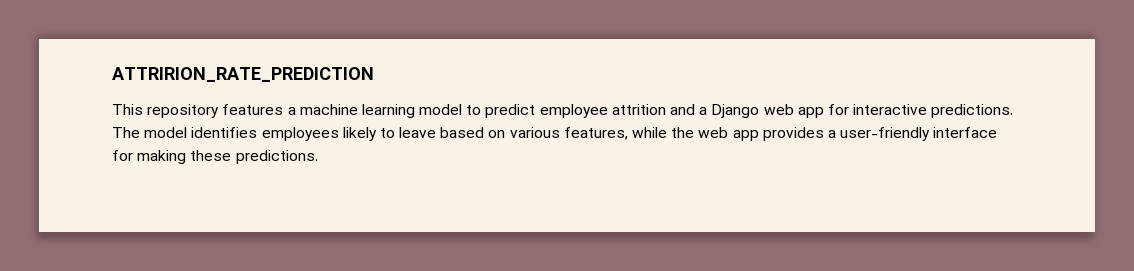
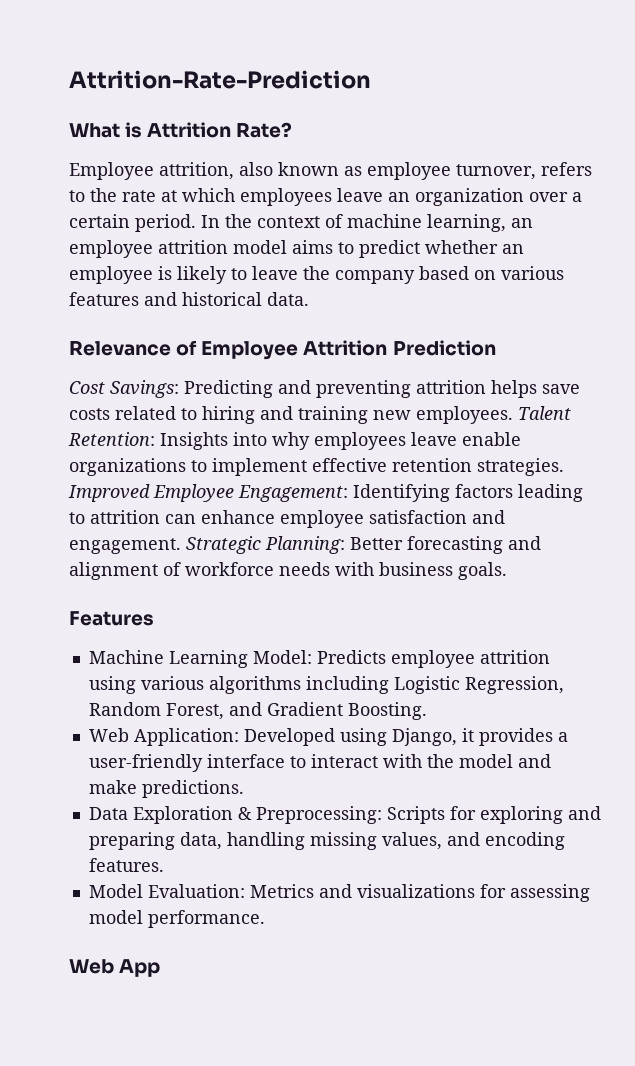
- ATTRIRION_RATE_PREDICTION
- This repository features a machine learning model to predict employee attrition and a Django web app for interactive predictions. The model identifies employees likely to leave based on various features, while the web app provides a user-friendly interface for making these predictions.
+ Attrition-Rate-Prediction
+ What is Attrition Rate?
+ Employee attrition, also known as employee turnover, refers to the rate at which employees leave an organization over a certain period. In the context of machine learning, an employee attrition model aims to predict whether an employee is likely to leave the company based on various features and historical data.
+ Relevance of Employee Attrition Prediction
+ Cost Savings: Predicting and preventing attrition helps save costs related to hiring and training new employees. Talent Retention: Insights into why employees leave enable organizations to implement effective retention strategies. Improved Employee Engagement: Identifying factors leading to attrition can enhance employee satisfaction and engagement. Strategic Planning: Better forecasting and alignment of workforce needs with business goals.
+ Features
+ Machine Learning Model: Predicts employee attrition using various algorithms including Logistic Regression, Random Forest, and Gradient Boosting.
+ Web Application: Developed using Django, it provides a user-friendly interface to interact with the model and make predictions.
+ Data Exploration & Preprocessing: Scripts for exploring and preparing data, handling missing values, and encoding features.
+ Model Evaluation: Metrics and visualizations for assessing model performance.
+ Web App

